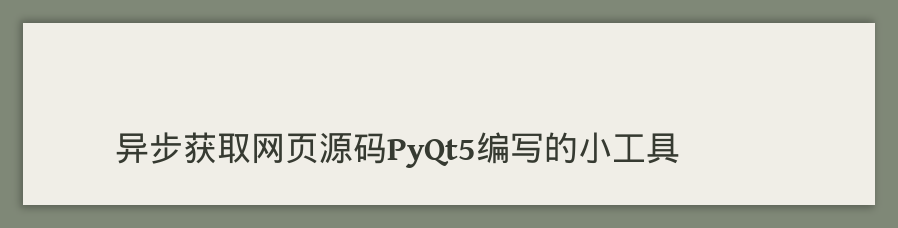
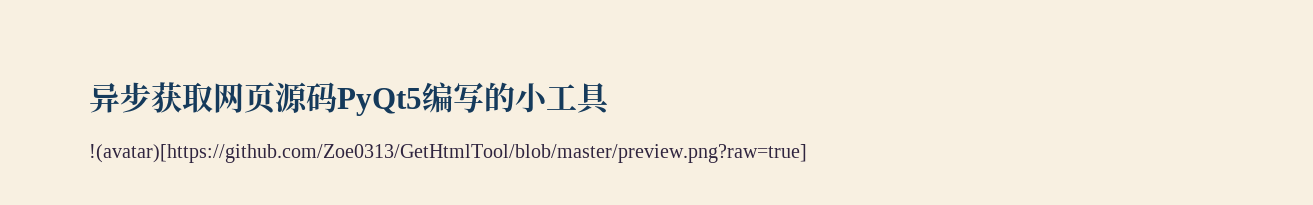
+ !(avatar)[https://github.com/Zoe0313/GetHtmlTool/blob/master/preview.png?raw=true]

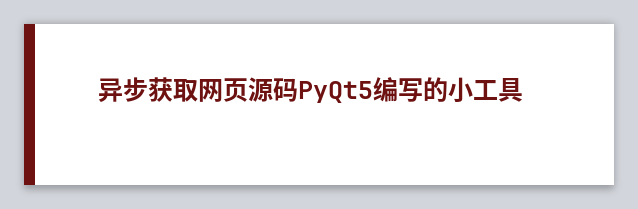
- !(avatar)[https://github.com/Zoe0313/GetHtmlTool/blob/master/preview.png?raw=true]

